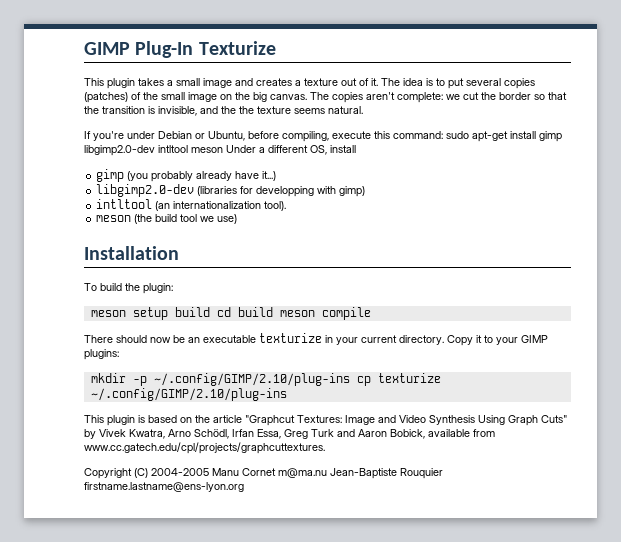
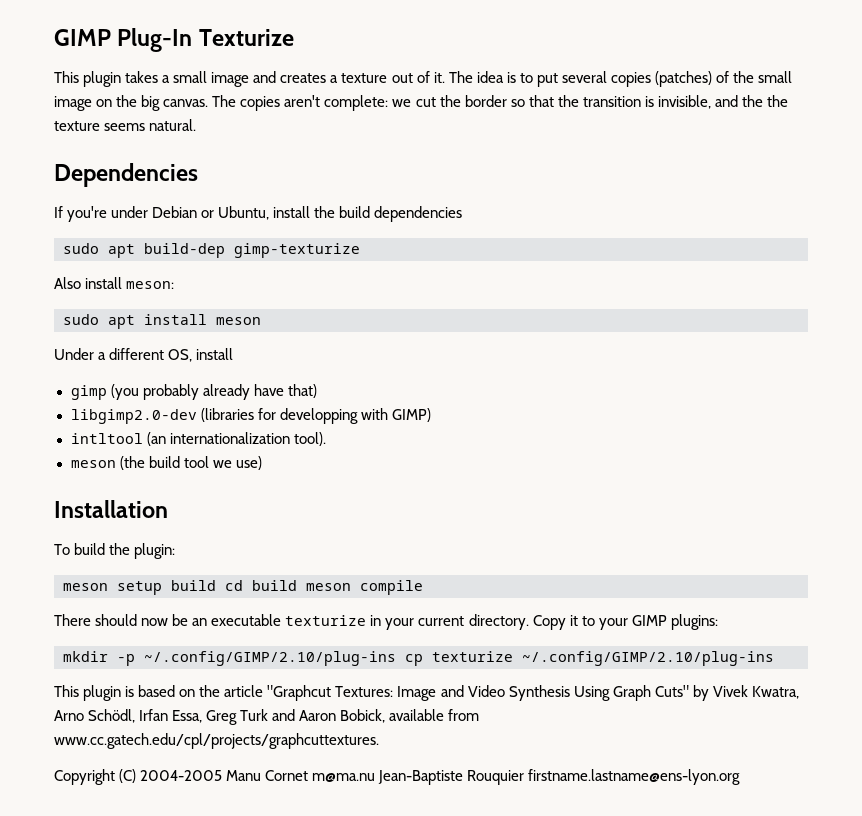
+ Dependencies
- If you're under Debian or Ubuntu, before compiling, execute this command: sudo apt-get install gimp libgimp2.0-dev intltool meson Under a different OS, install
+ If you're under Debian or Ubuntu, install the build dependencies
+ sudo apt build-dep gimp-texturize
+ Also install meson:
+ sudo apt install meson
+ Under a different OS, install
- gimp (you probably already have it...)
+ gimp (you probably already have that)
- libgimp2.0-dev (libraries for developping with gimp)
+ libgimp2.0-dev (libraries for developping with GIMP)

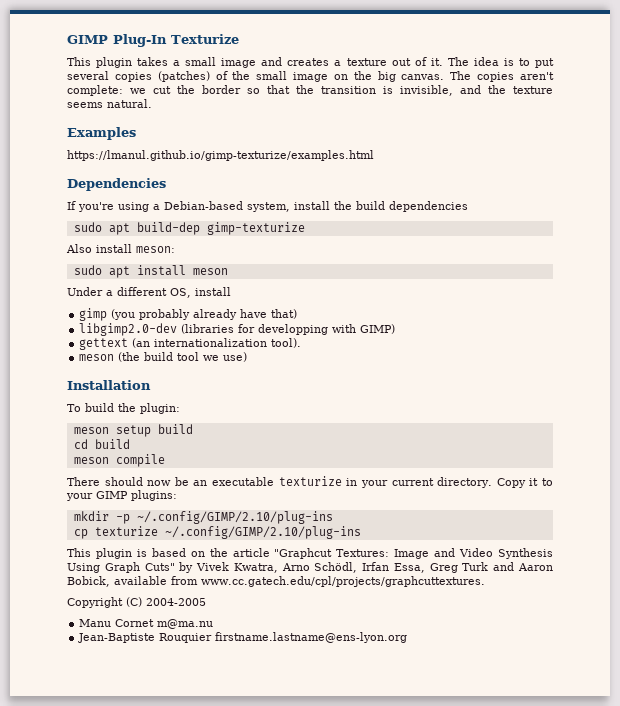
- The copies aren't complete: we cut the border so that the transition is invisible, and the the texture seems natural.
+ The copies aren't complete: we cut the border so that the transition is invisible, and the texture seems natural.
+ Examples
+ https://lmanul.github.io/gimp-texturize/examples.html
- If you're under Debian or Ubuntu, install the build dependencies
+ If you're using a Debian-based system, install the build dependencies
- intltool (an internationalization tool).
+ gettext (an internationalization tool).
- meson setup build cd build meson compile
+ meson setup build
+ cd build
+ meson compile
- mkdir -p ~/.config/GIMP/2.10/plug-ins cp texturize ~/.config/GIMP/2.10/plug-ins
+ mkdir -p ~/.config/GIMP/2.10/plug-ins
+ cp texturize ~/.config/GIMP/2.10/plug-ins
- Copyright (C) 2004-2005 Manu Cornet m@ma.nu Jean-Baptiste Rouquier firstname.lastname@ens-lyon.org
+ Copyright (C) 2004-2005
+ Manu Cornet m@ma.nu
+ Jean-Baptiste Rouquier firstname.lastname@ens-lyon.org

